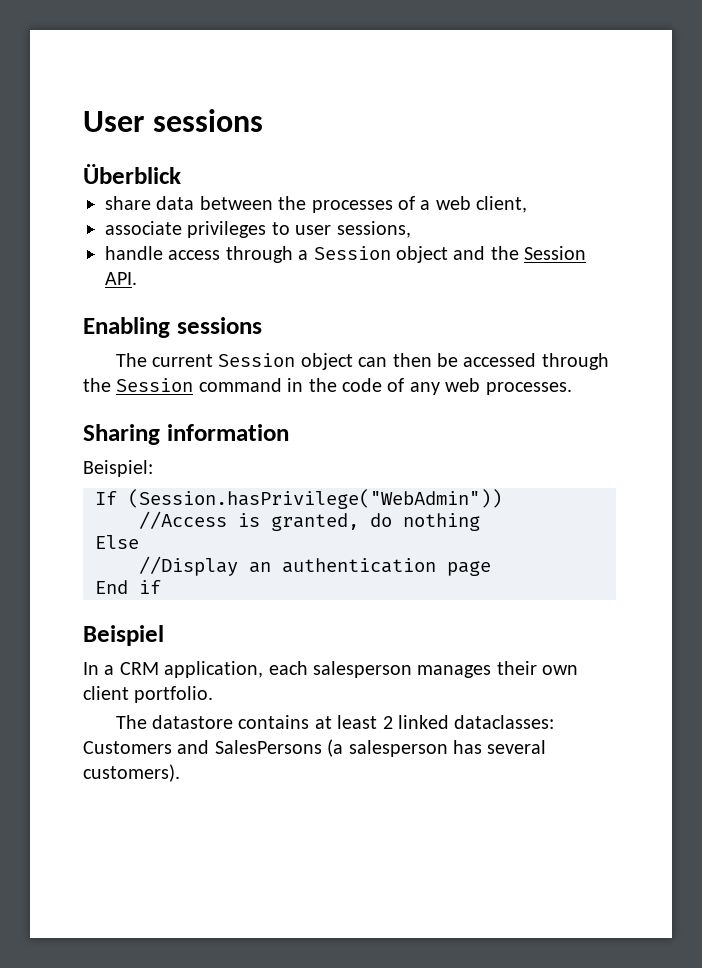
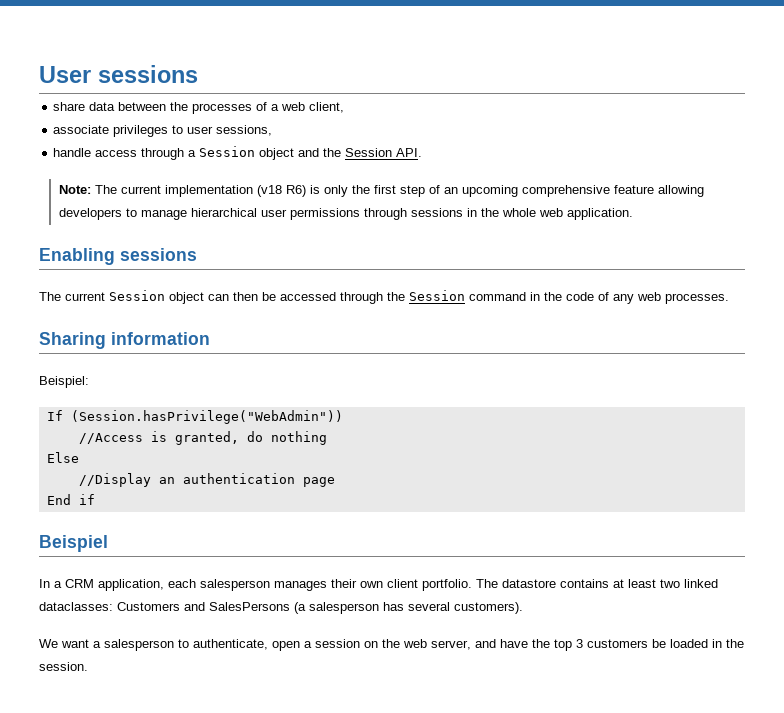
- Überblick
+ Note: The current implementation (v18 R6) is only the first step of an upcoming comprehensive feature allowing developers to manage hierarchical user permissions through sessions in the whole web application.
- In a CRM application, each salesperson manages their own client portfolio.
- The datastore contains at least 2 linked dataclasses: Customers and SalesPersons (a salesperson has several customers).
+ In a CRM application, each salesperson manages their own client portfolio. The datastore contains at least two linked dataclasses: Customers and SalesPersons (a salesperson has several customers).
+ We want a salesperson to authenticate, open a session on the web server, and have the top 3 customers be loaded in the session.

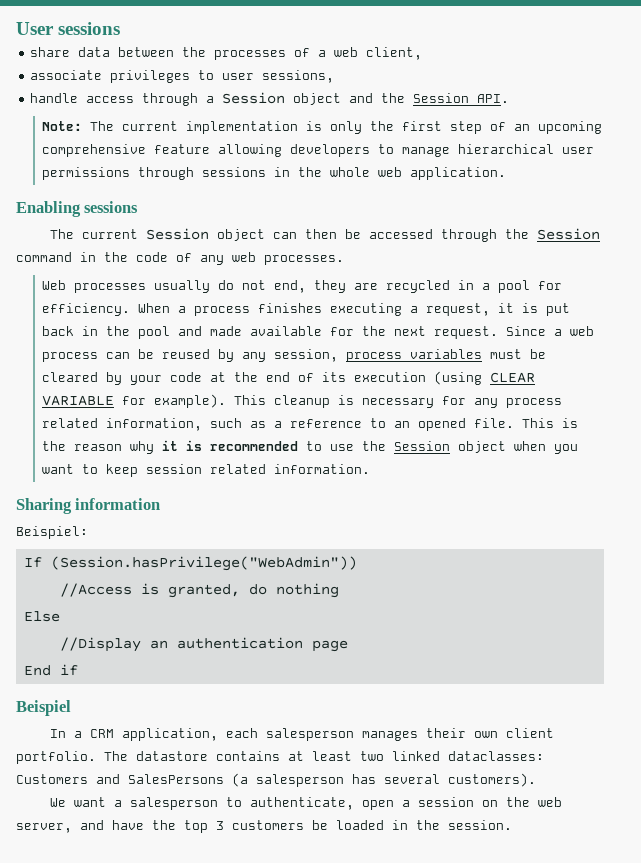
- Note: The current implementation (v18 R6) is only the first step of an upcoming comprehensive feature allowing developers to manage hierarchical user permissions through sessions in the whole web application.
+ Note: The current implementation is only the first step of an upcoming comprehensive feature allowing developers to manage hierarchical user permissions through sessions in the whole web application.
+ Web processes usually do not end, they are recycled in a pool for efficiency. When a process finishes executing a request, it is put back in the pool and made available for the next request. Since a web process can be reused by any session, process variables must be cleared by your code at the end of its execution (using CLEAR VARIABLE for example). This cleanup is necessary for any process related information, such as a reference to an opened file. This is the reason why it is recommended to use the Session object when you want to keep session related information.

